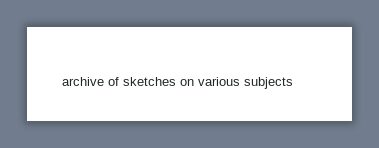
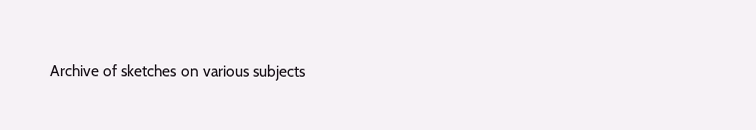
- archive of sketches on various subjects
+ Archive of sketches on various subjects

